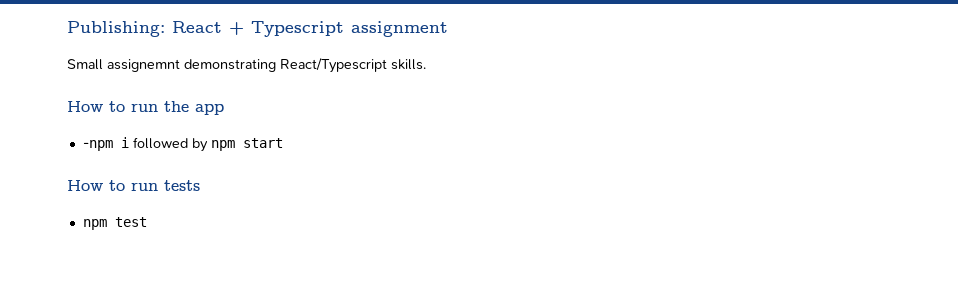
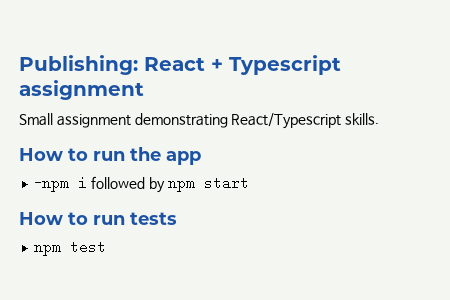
- Small assignemnt demonstrating React/Typescript skills.
+ Small assignment demonstrating React/Typescript skills.

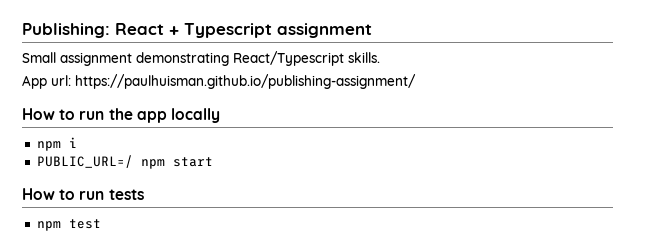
+ App url: https://paulhuisman.github.io/publishing-assignment/
- How to run the app
- -npm i followed by npm start
+ How to run the app locally
+ npm i
+ PUBLIC_URL=/ npm start

